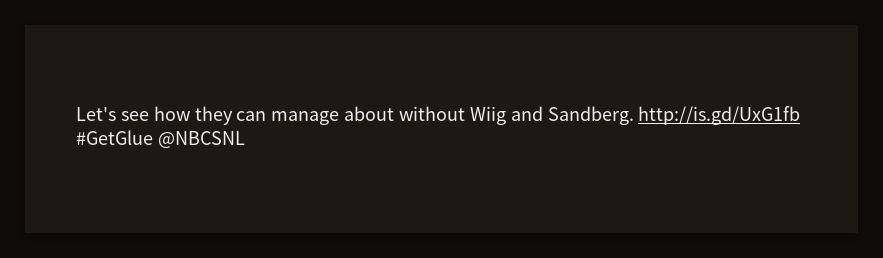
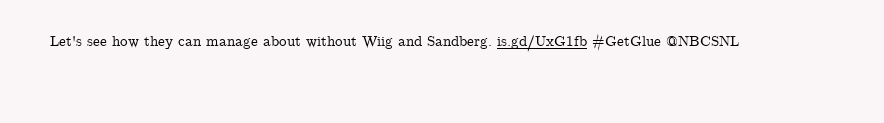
- Let's see how they can manage about without Wiig and Sandberg. http://is.gd/UxG1fb #GetGlue @NBCSNL
+ Let's see how they can manage about without Wiig and Sandberg. is.gd/UxG1fb #GetGlue @NBCSNL

